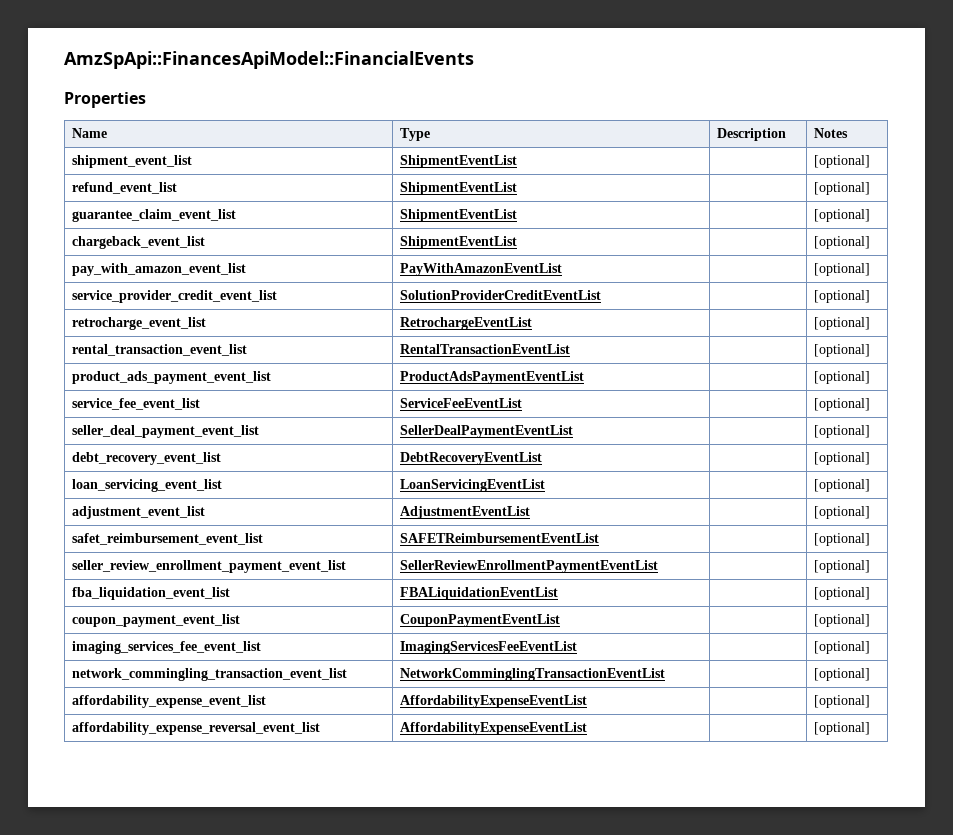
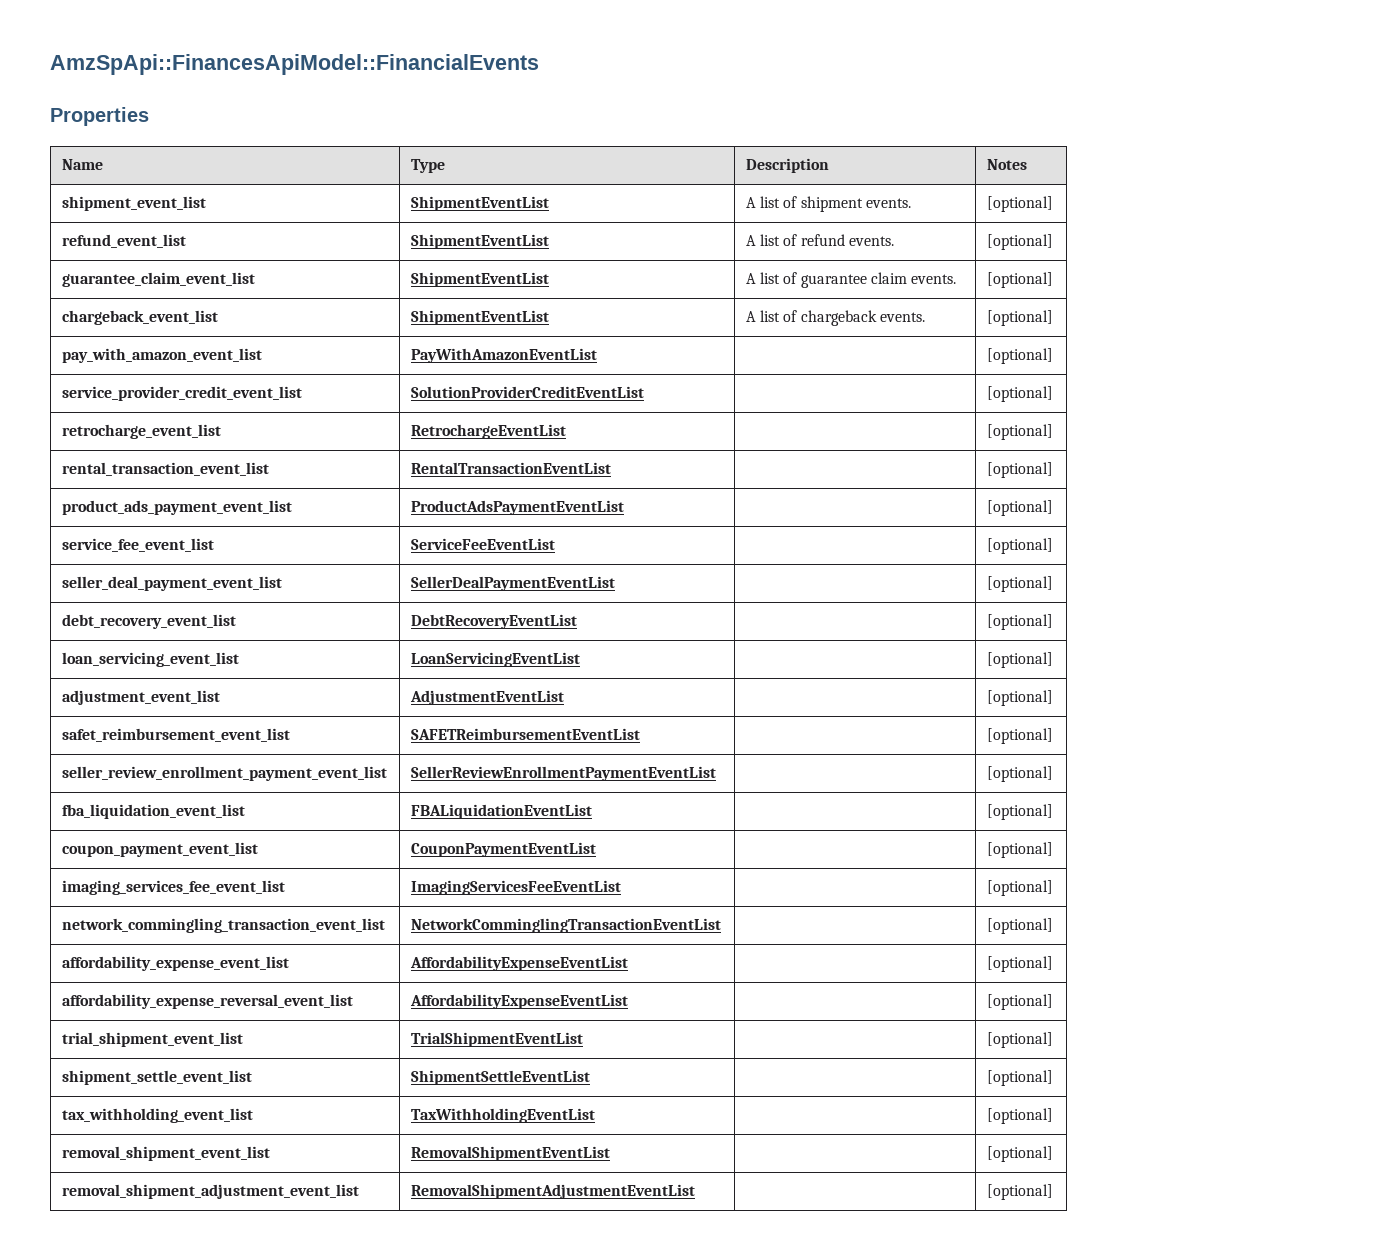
- shipment_event_list | ShipmentEventList | | [optional]
- refund_event_list | ShipmentEventList | | [optional]
- guarantee_claim_event_list | ShipmentEventList | | [optional]
- chargeback_event_list | ShipmentEventList | | [optional]
+ shipment_event_list | ShipmentEventList | A list of shipment events. | [optional]
+ refund_event_list | ShipmentEventList | A list of refund events. | [optional]
+ guarantee_claim_event_list | ShipmentEventList | A list of guarantee claim events. | [optional]
+ chargeback_event_list | ShipmentEventList | A list of chargeback events. | [optional]
+ trial_shipment_event_list | TrialShipmentEventList | | [optional]
+ shipment_settle_event_list | ShipmentSettleEventList | | [optional]
+ tax_withholding_event_list | TaxWithholdingEventList | | [optional]
+ removal_shipment_event_list | RemovalShipmentEventList | | [optional]
+ removal_shipment_adjustment_event_list | RemovalShipmentAdjustmentEventList | | [optional]

